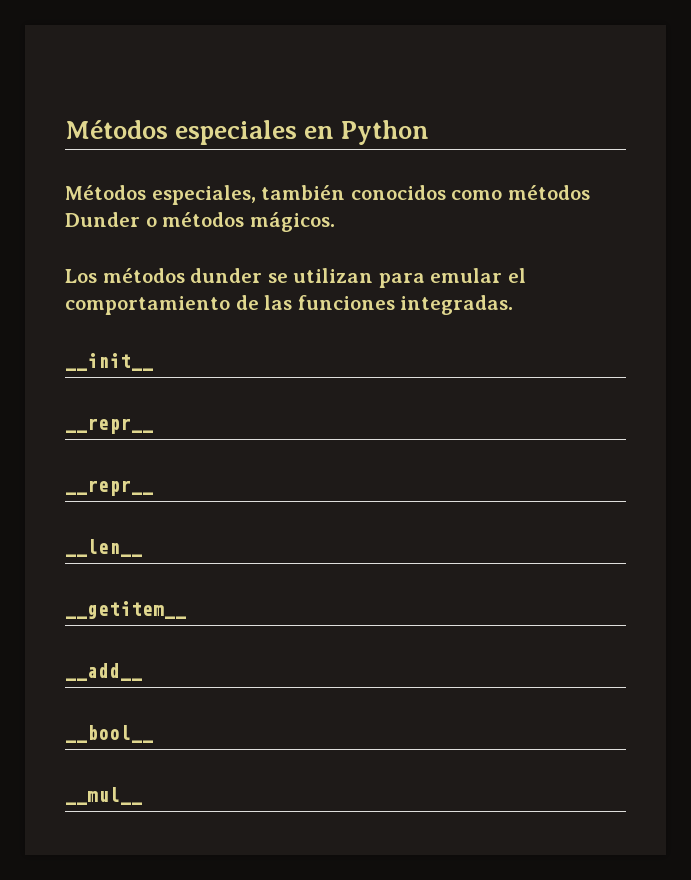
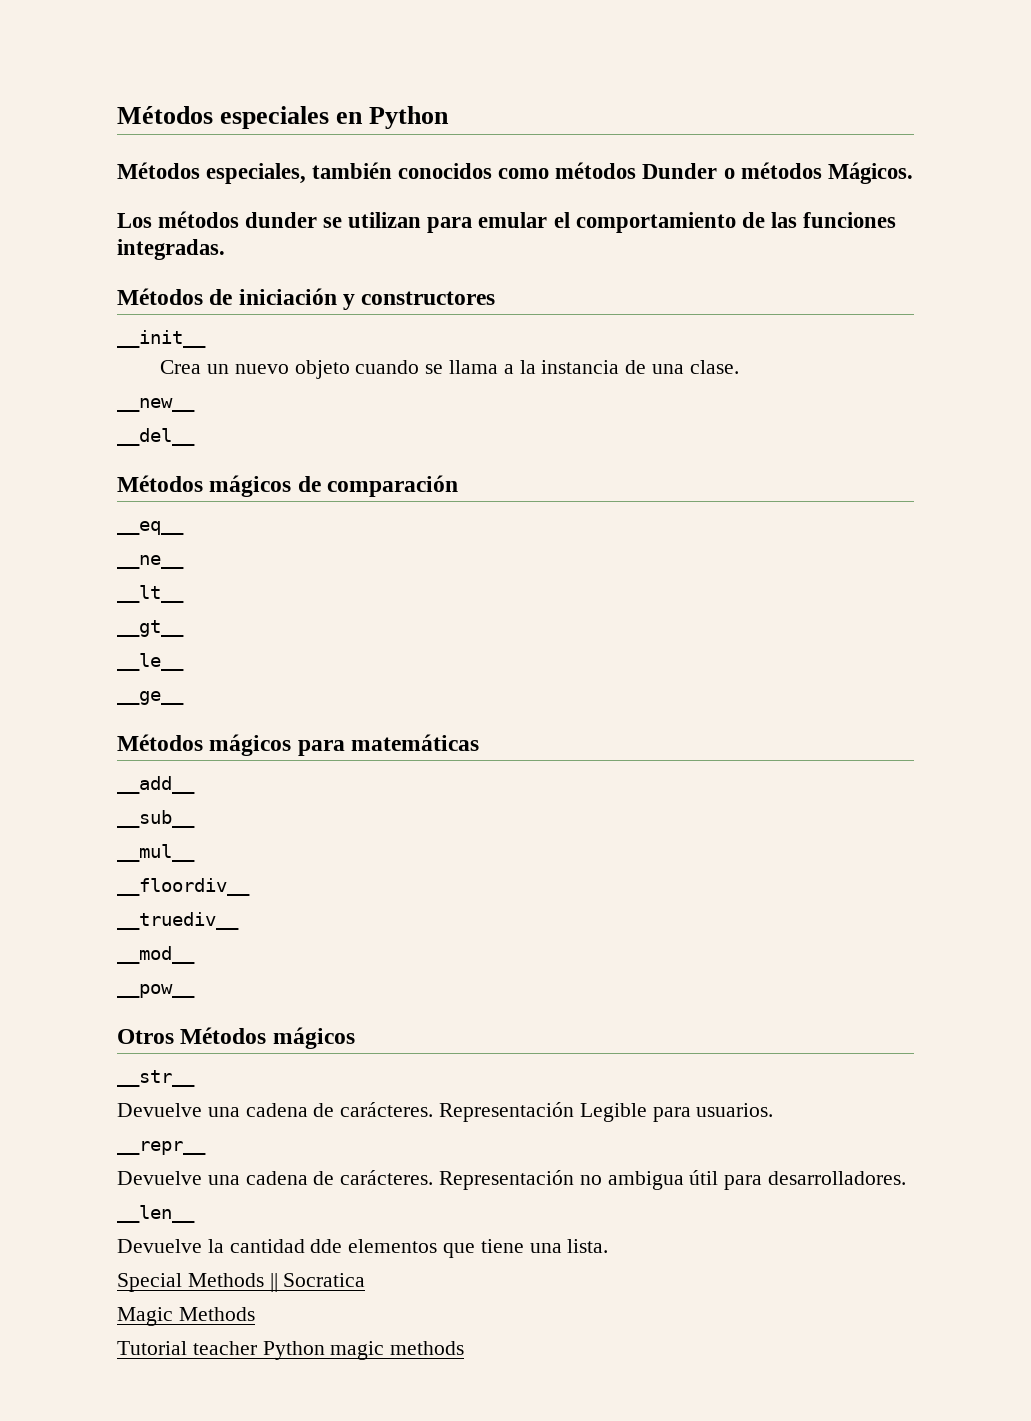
- Métodos especiales, también conocidos como métodos Dunder o métodos mágicos.
+ Métodos especiales, también conocidos como métodos Dunder o métodos Mágicos.
+ Métodos de iniciación y constructores
  __init__
+ Crea un nuevo objeto cuando se llama a la instancia de una clase.
+ __new__
+ __del__
+ Métodos mágicos de comparación
+ __eq__
+ __ne__
+ __lt__
+ __gt__
+ __le__
+ __ge__
+ Métodos mágicos para matemáticas
+ __add__
+ __sub__
+ __mul__
+ __floordiv__
+ __truediv__
+ __mod__
+ __pow__
+ Otros Métodos mágicos
+ __str__
+ Devuelve una cadena de carácteres. Representación Legible para usuarios.
  __repr__
- __repr__
+ Devuelve una cadena de carácteres. Representación no ambigua útil para desarrolladores.
  __len__
- __getitem__
- __add__
- __bool__
- __mul__
+ Devuelve la cantidad dde elementos que tiene una lista.
+ Special Methods || Socratica
+ Magic Methods
+ Tutorial teacher Python magic methods

